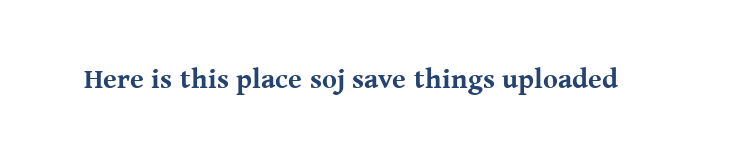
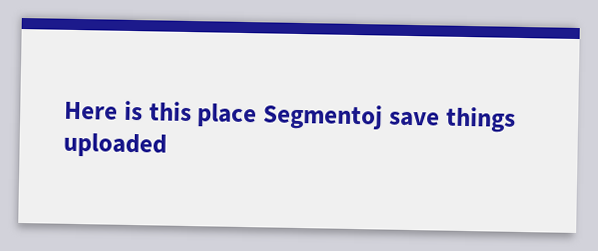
- Here is this place soj save things uploaded
+ Here is this place Segmentoj save things uploaded

